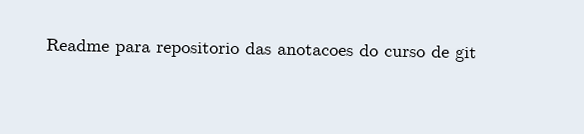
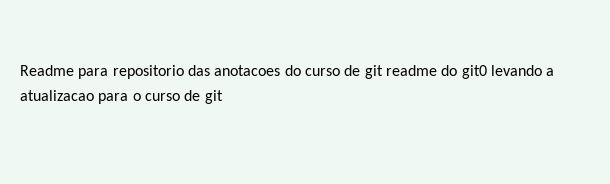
- Readme para repositorio das anotacoes do curso de git
+ Readme para repositorio das anotacoes do curso de git readme do git0 levando a atualizacao para o curso de git

